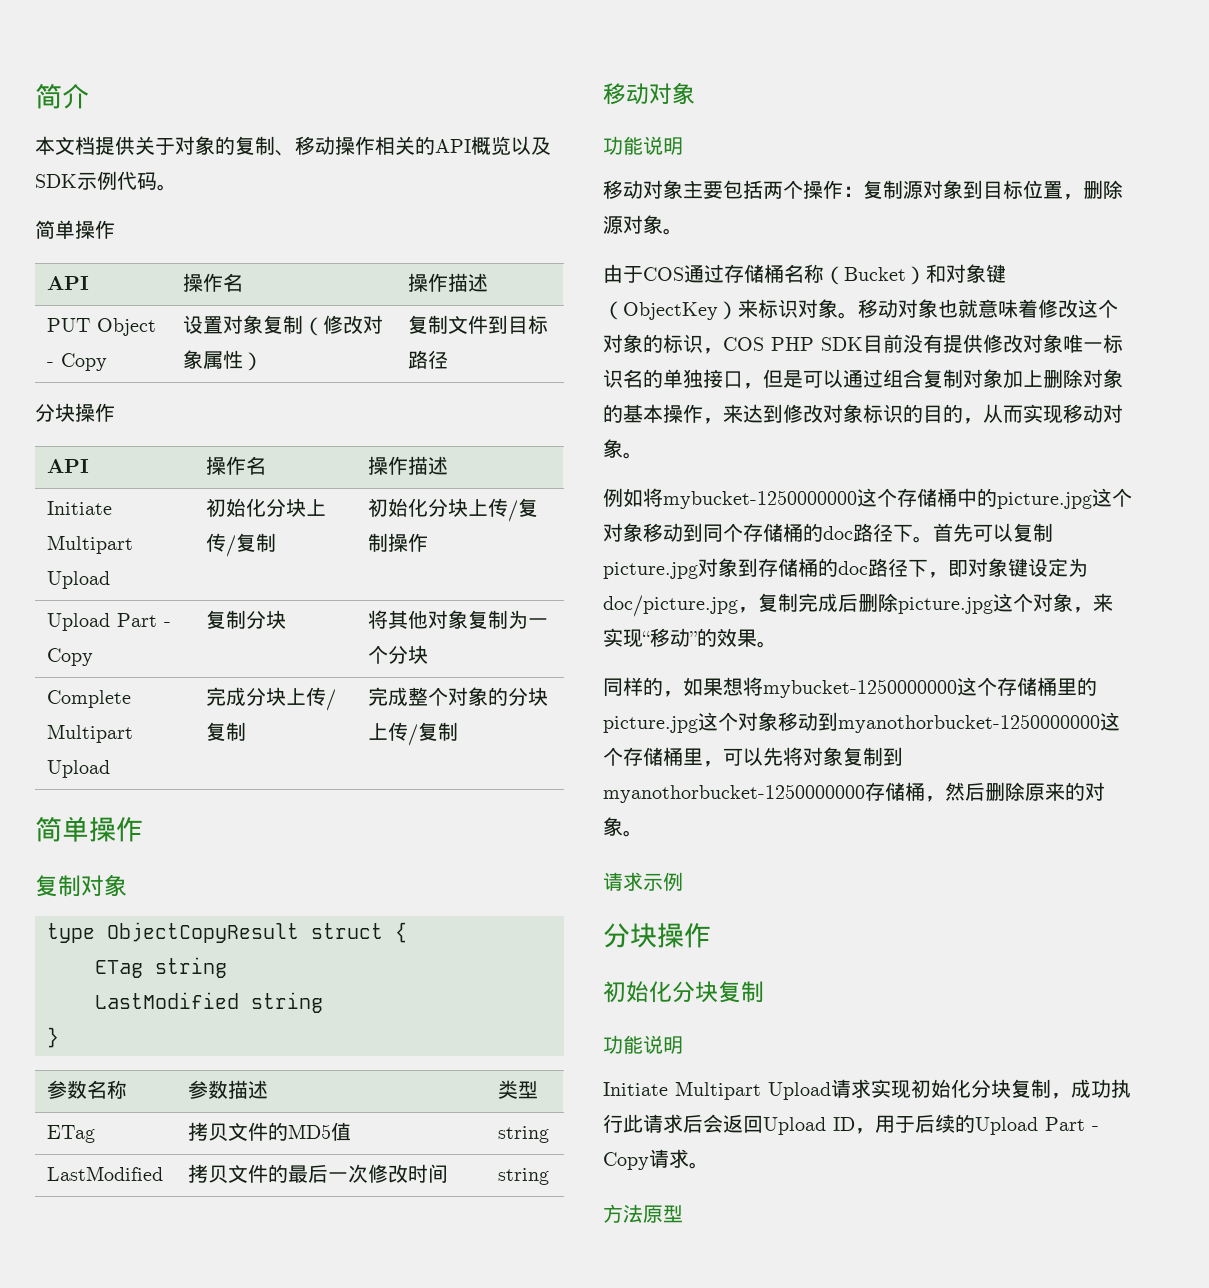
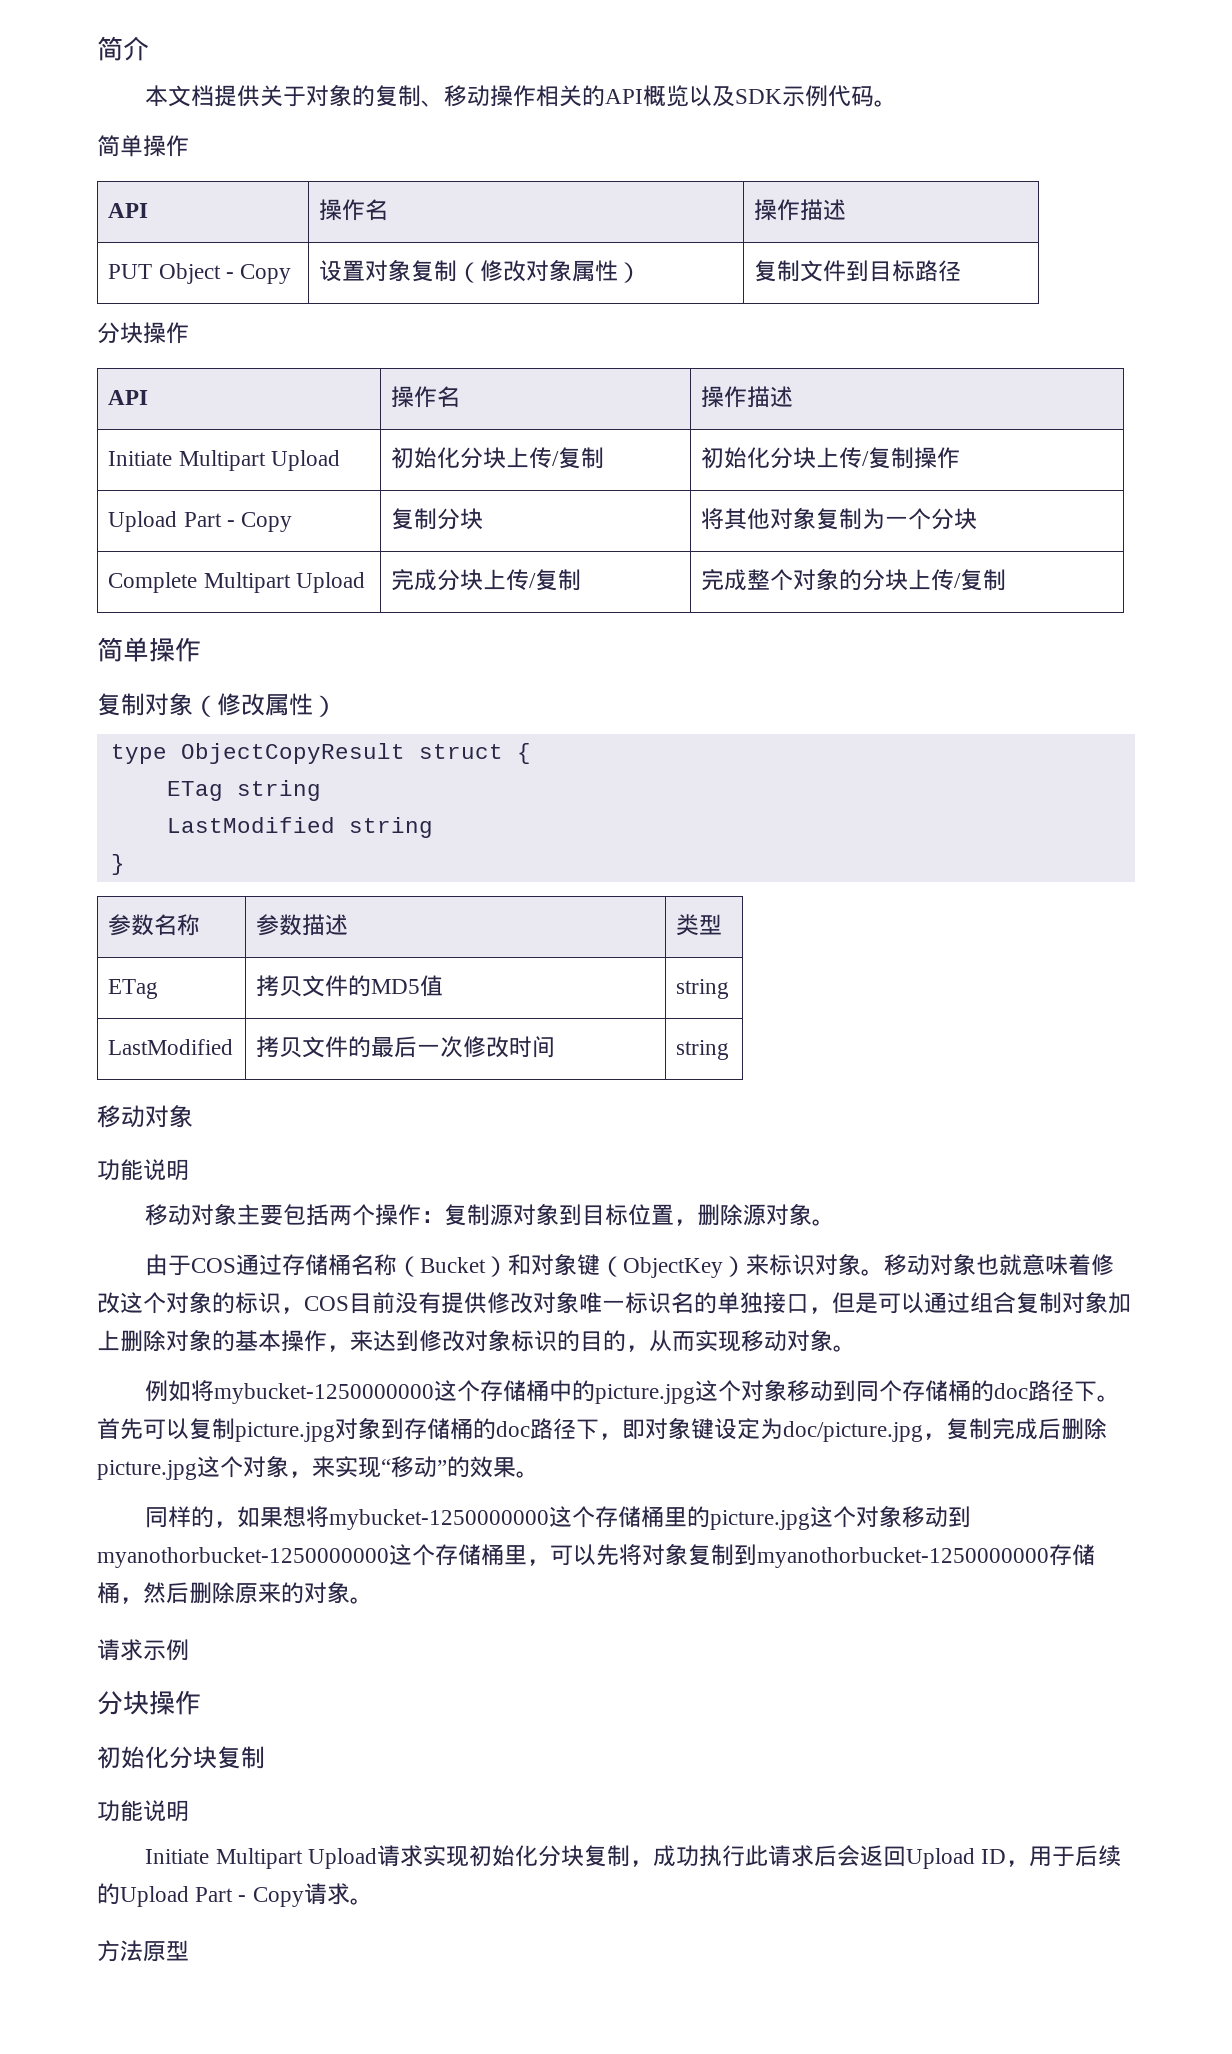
  Complete Multipart Upload | 完成分块上传/复制 | 完成整个对象的分块上传/复制
  简单操作
- 复制对象
+ 复制对象（修改属性）
- 移动对象也就意味着修改这个对象的标识，COS PHP SDK目前没有提供修改对象唯一标识名的单独接口，但是可以通过组合复制对象加上删除对象的基本操作，来达到修改对象标识的目的，从而实现移动对象。
+ 移动对象也就意味着修改这个对象的标识，COS目前没有提供修改对象唯一标识名的单独接口，但是可以通过组合复制对象加上删除对象的基本操作，来达到修改对象标识的目的，从而实现移动对象。

